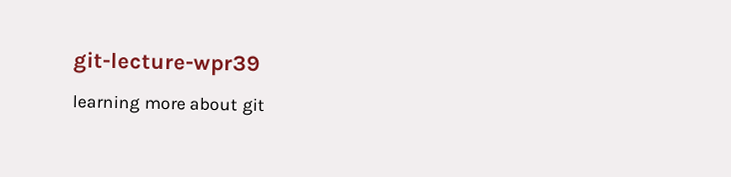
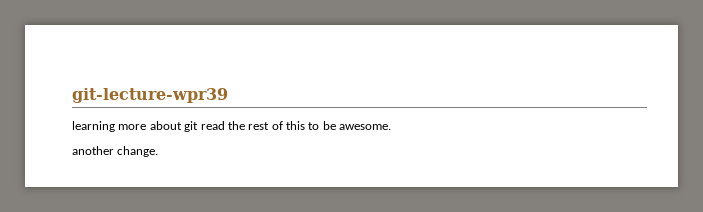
- learning more about git
+ learning more about git read the rest of this to be awesome.
+ another change.

